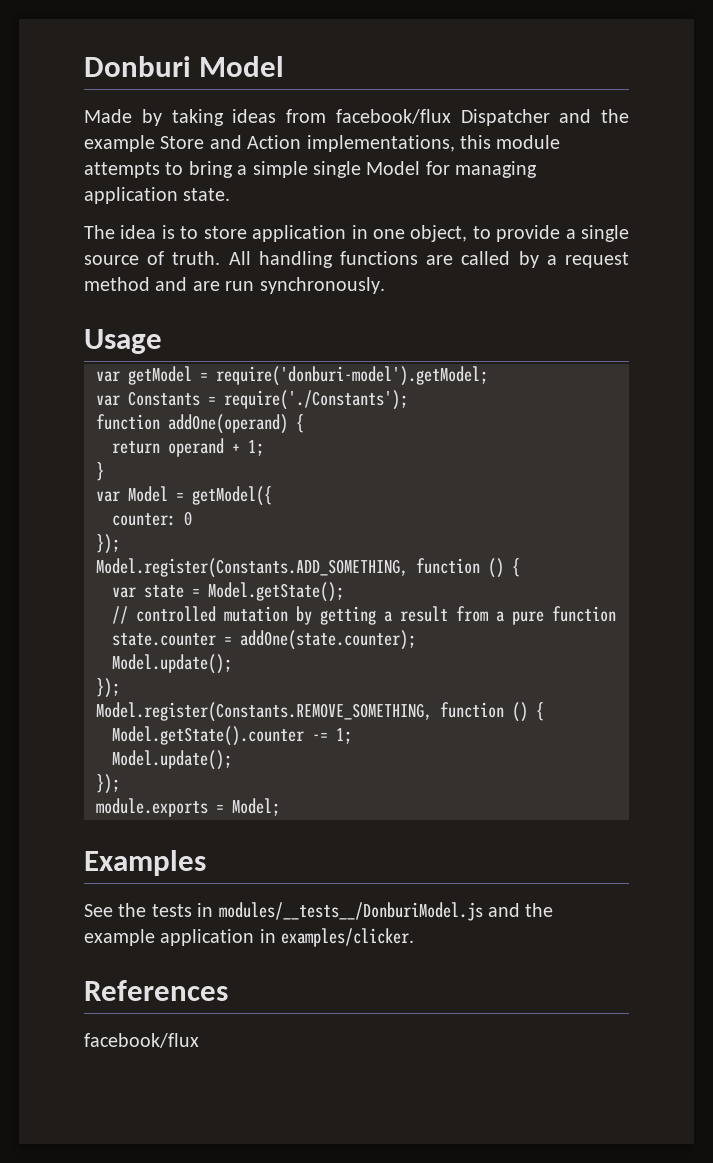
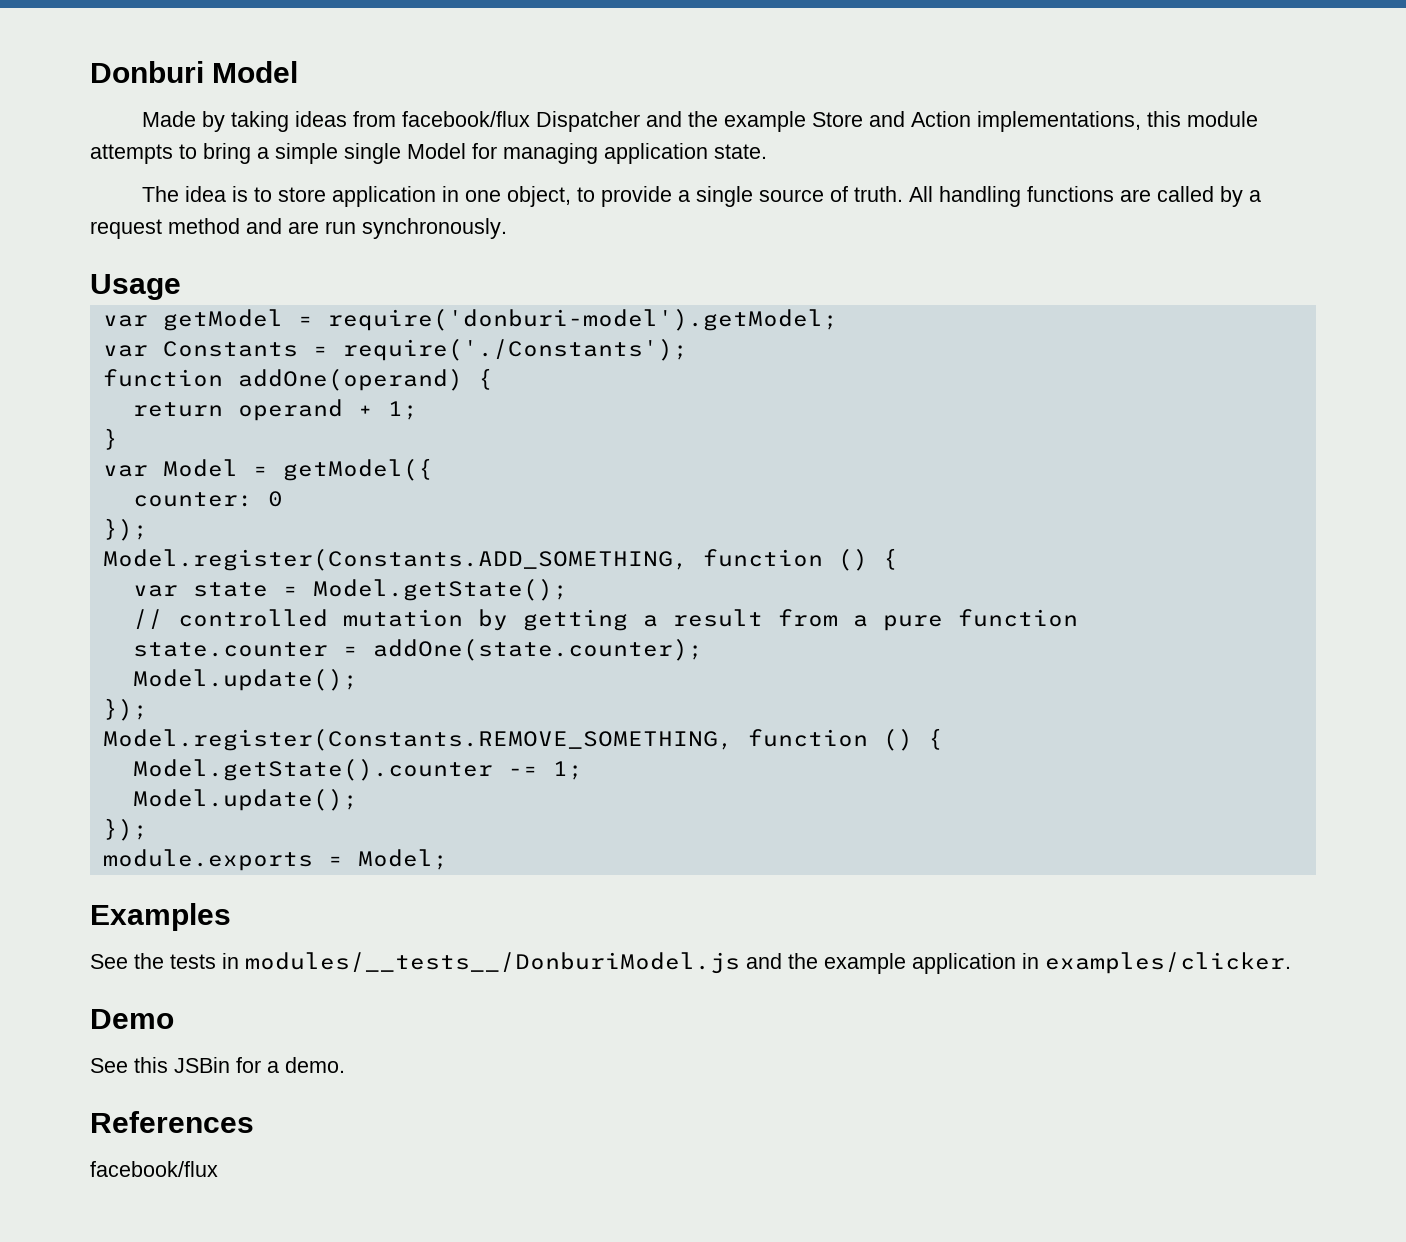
+ Demo
+ See this JSBin for a demo.

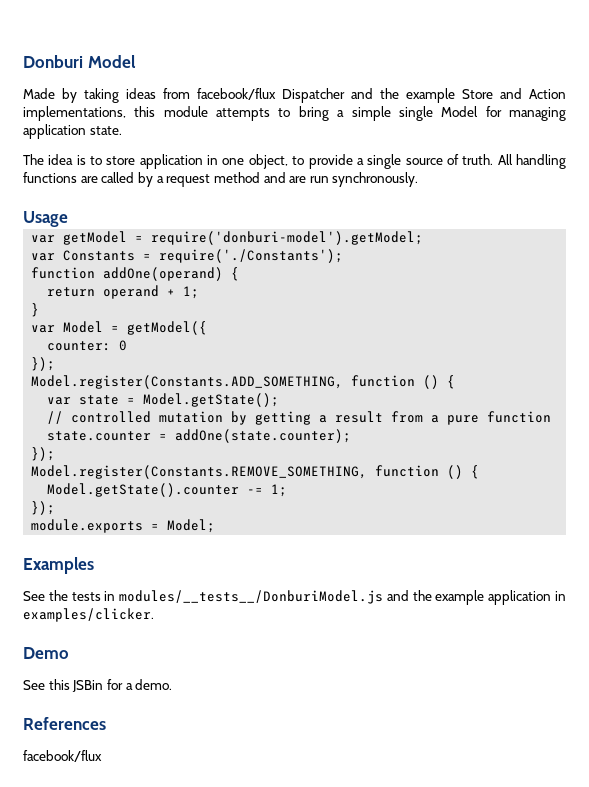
  state.counter = addOne(state.counter);
- Model.update();
  Model.getState().counter -= 1;
- Model.update();

